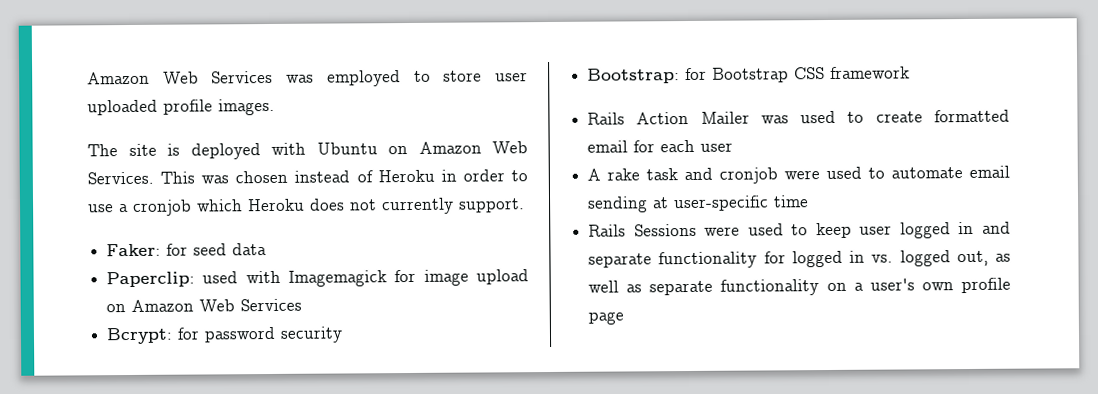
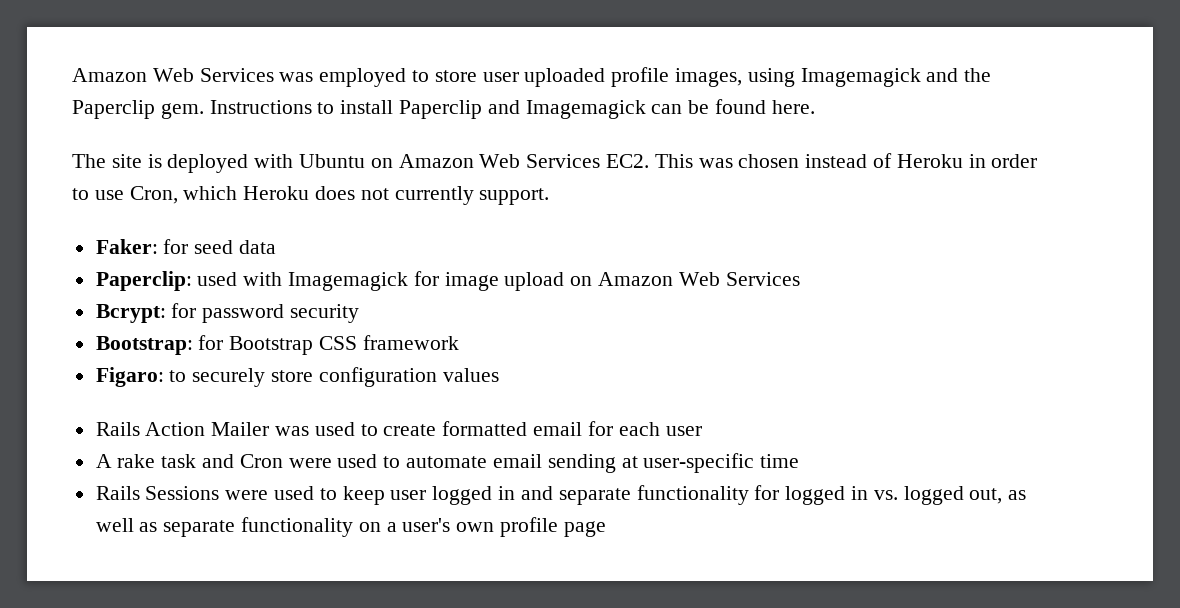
- Amazon Web Services was employed to store user uploaded profile images.
+ Amazon Web Services was employed to store user uploaded profile images, using Imagemagick and the Paperclip gem. Instructions to install Paperclip and Imagemagick can be found here.
- The site is deployed with Ubuntu on Amazon Web Services. This was chosen instead of Heroku in order to use a cronjob which Heroku does not currently support.
+ The site is deployed with Ubuntu on Amazon Web Services EC2. This was chosen instead of Heroku in order to use Cron, which Heroku does not currently support.
+ Figaro: to securely store configuration values
- A rake task and cronjob were used to automate email sending at user-specific time
+ A rake task and Cron were used to automate email sending at user-specific time

